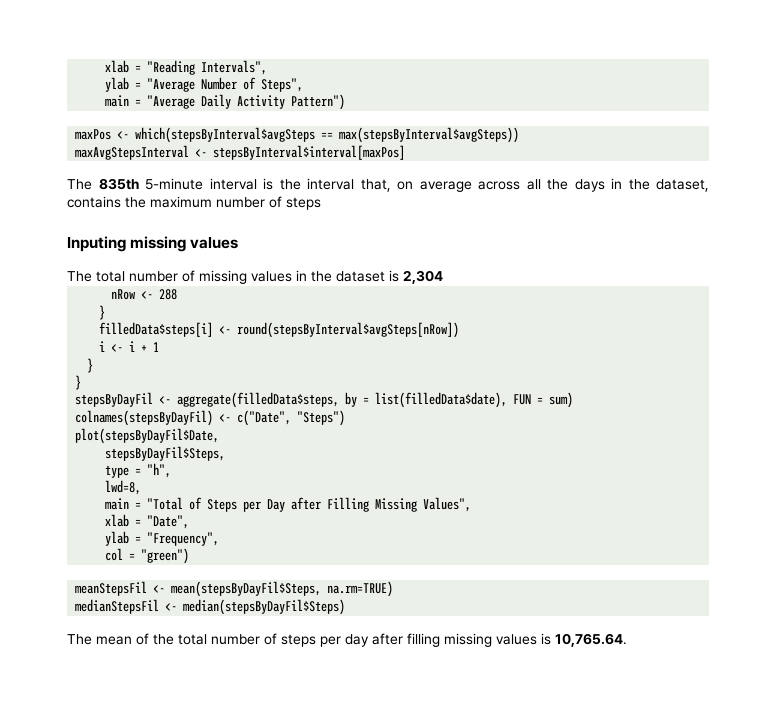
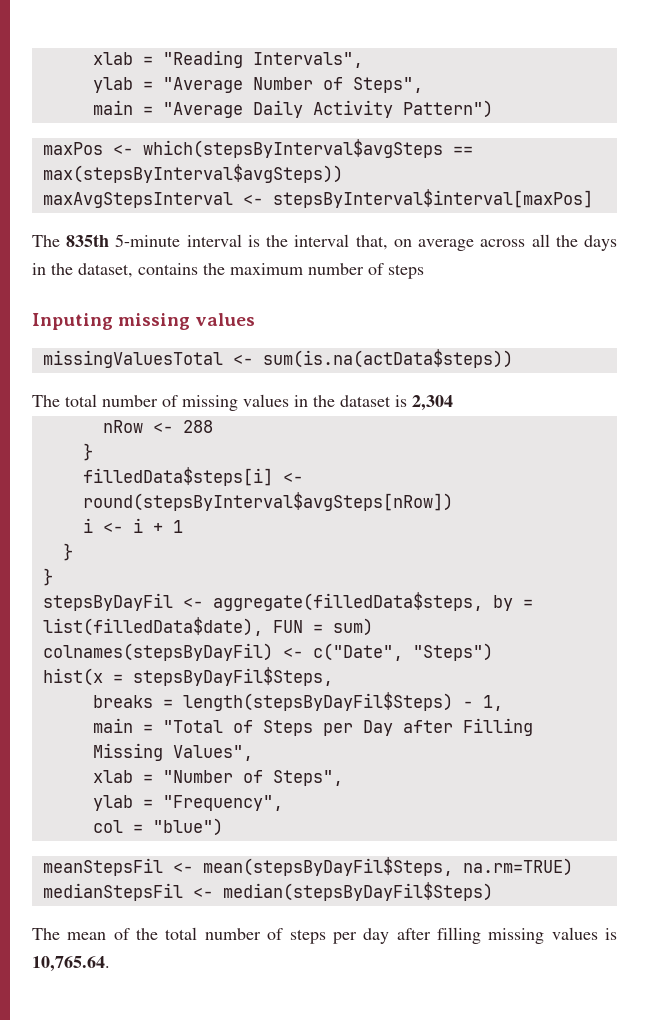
+ missingValuesTotal <- sum(is.na(actData$steps))
- plot(stepsByDayFil$Date,
- stepsByDayFil$Steps,
+ hist(x = stepsByDayFil$Steps,
- type = "h",
- lwd=8,
+ breaks = length(stepsByDayFil$Steps) - 1,
- xlab = "Date",
+ xlab = "Number of Steps",
- col = "green")
+ col = "blue")

